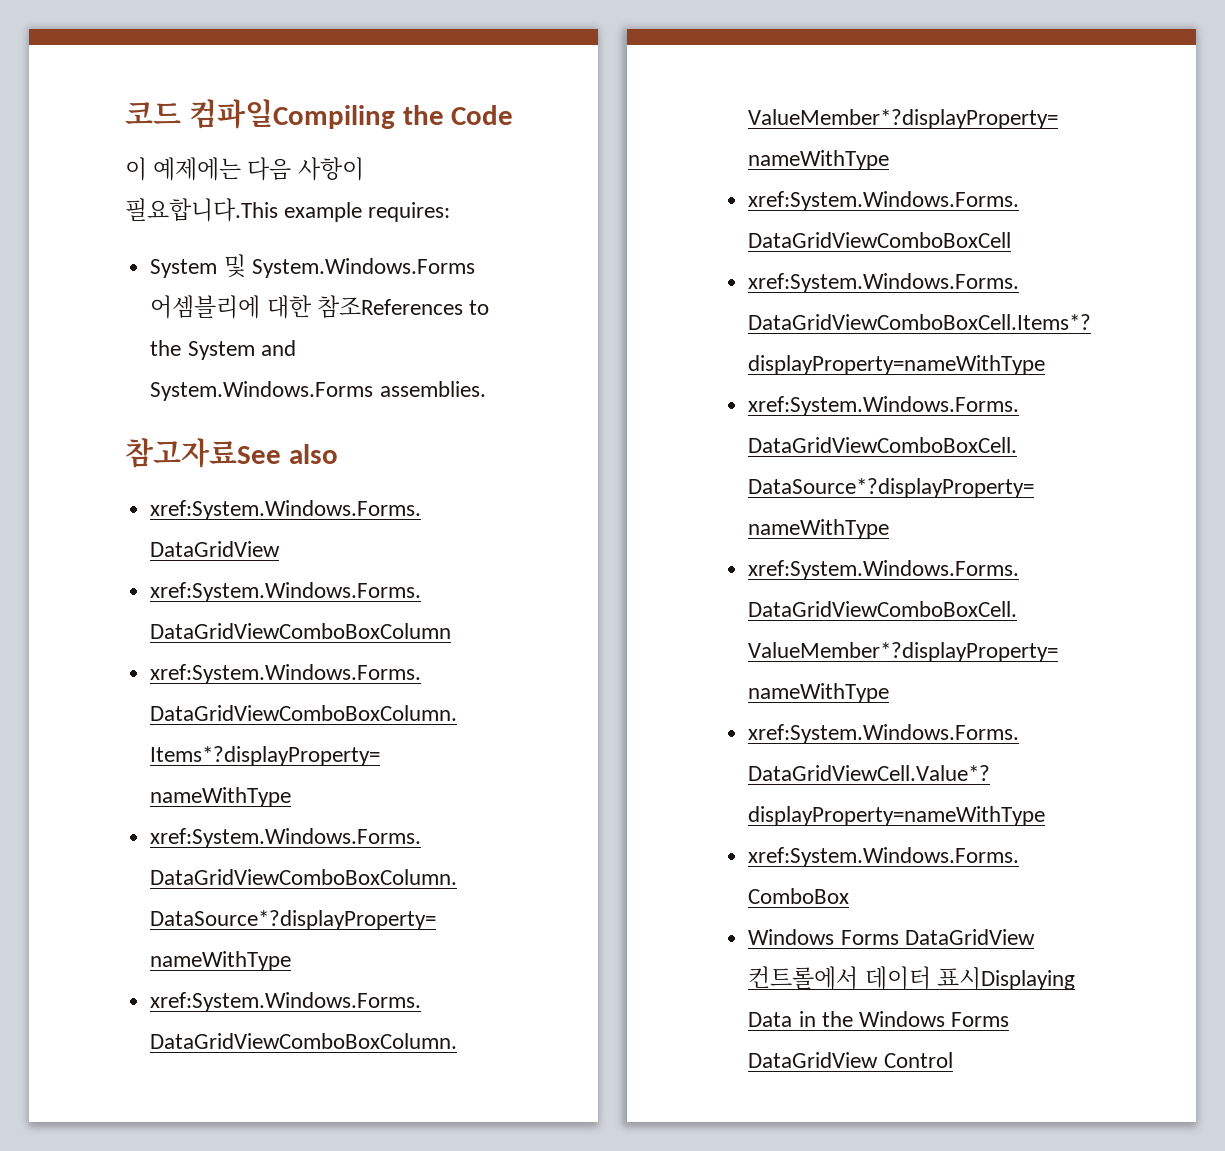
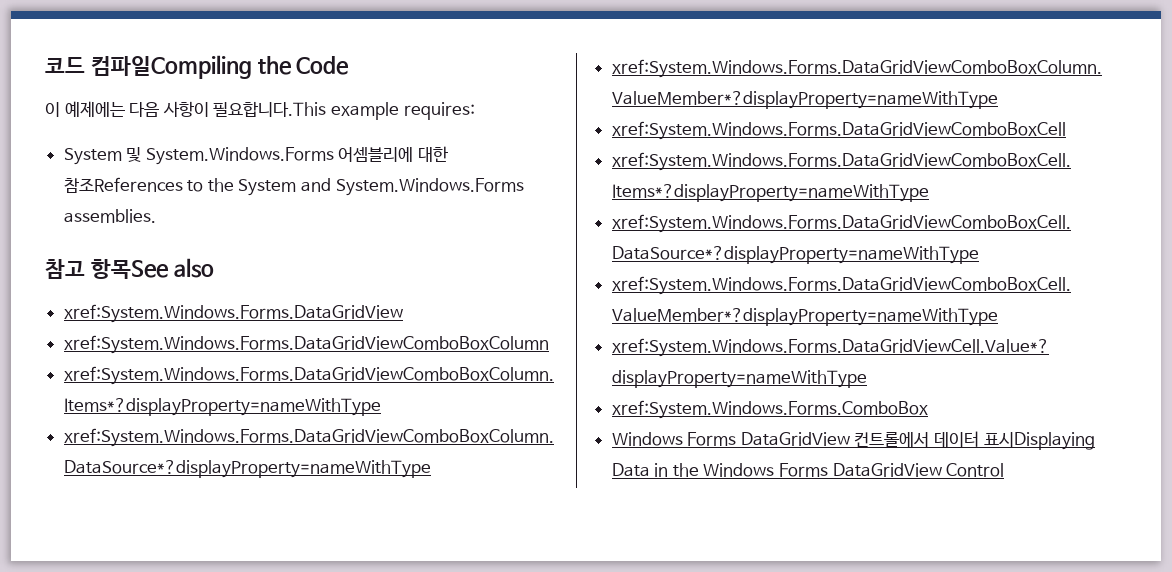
- 참고자료See also
+ 참고 항목See also

